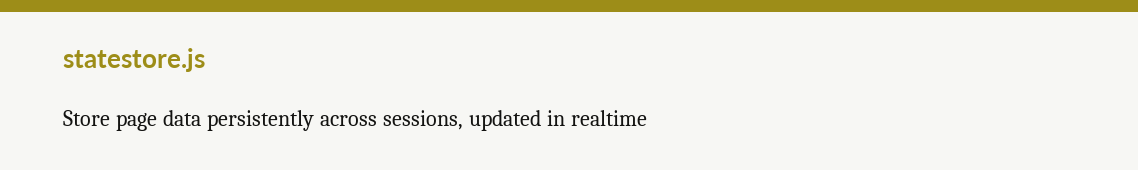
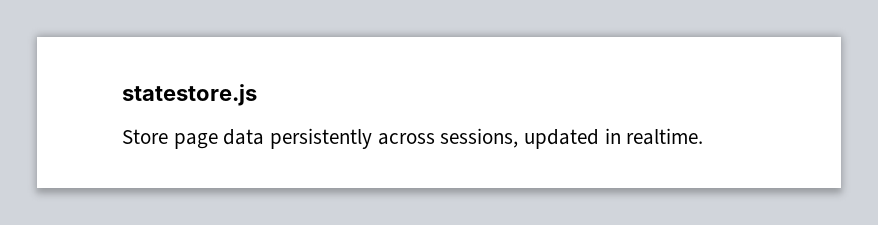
- Store page data persistently across sessions, updated in realtime
+ Store page data persistently across sessions, updated in realtime.

